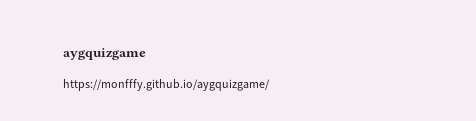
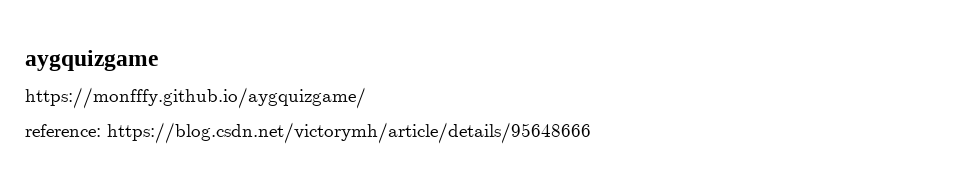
+ reference: https://blog.csdn.net/victorymh/article/details/95648666

